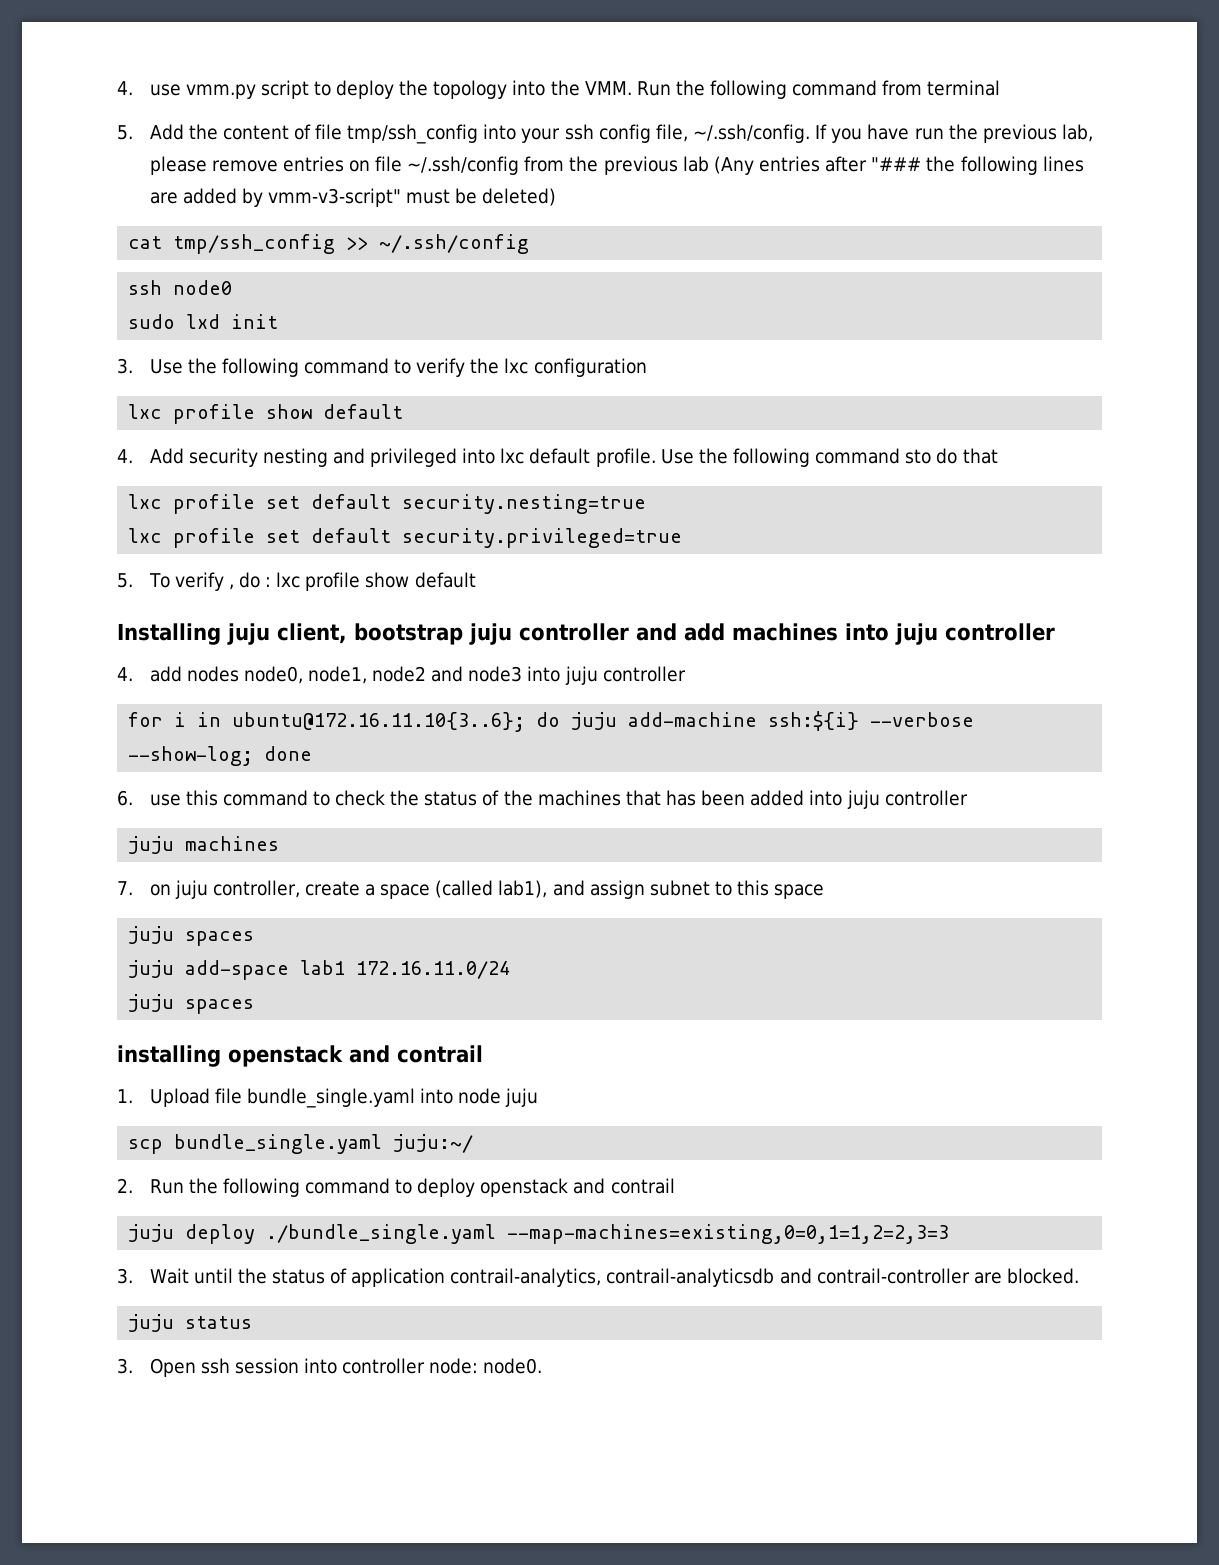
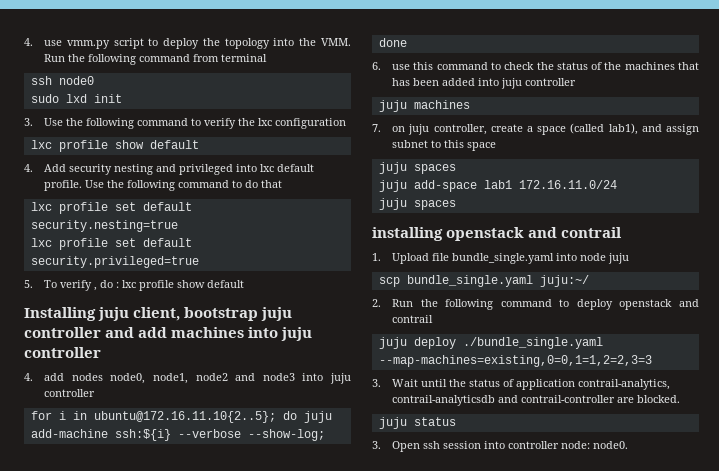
- 5. Add the content of file tmp/ssh_config into your ssh config file, ~/.ssh/config. If you have run the previous lab, please remove entries on file ~/.ssh/config from the previous lab (Any entries after "### the following lines are added by vmm-v3-script" must be deleted)
- cat tmp/ssh_config >> ~/.ssh/config
- Use the following command sto do that
+ Use the following command to do that
- for i in ubuntu@172.16.11.10{3..6}; do juju add-machine ssh:${i} --verbose --show-log; done
+ for i in ubuntu@172.16.11.10{2..5}; do juju add-machine ssh:${i} --verbose --show-log; done

